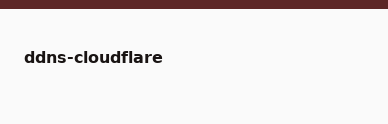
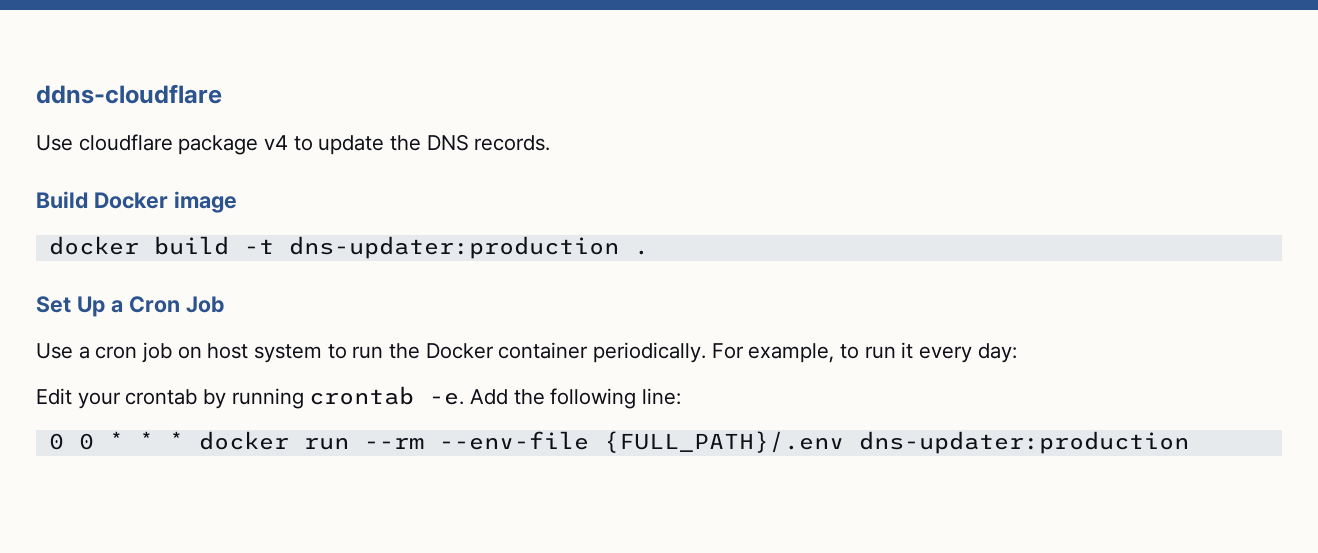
+ Use cloudflare package v4 to update the DNS records.
+ Build Docker image
+ docker build -t dns-updater:production .
+ Set Up a Cron Job
+ Use a cron job on host system to run the Docker container periodically. For example, to run it every day:
+ Edit your crontab by running crontab -e. Add the following line:
+ 0 0 * * * docker run --rm --env-file {FULL_PATH}/.env dns-updater:production

